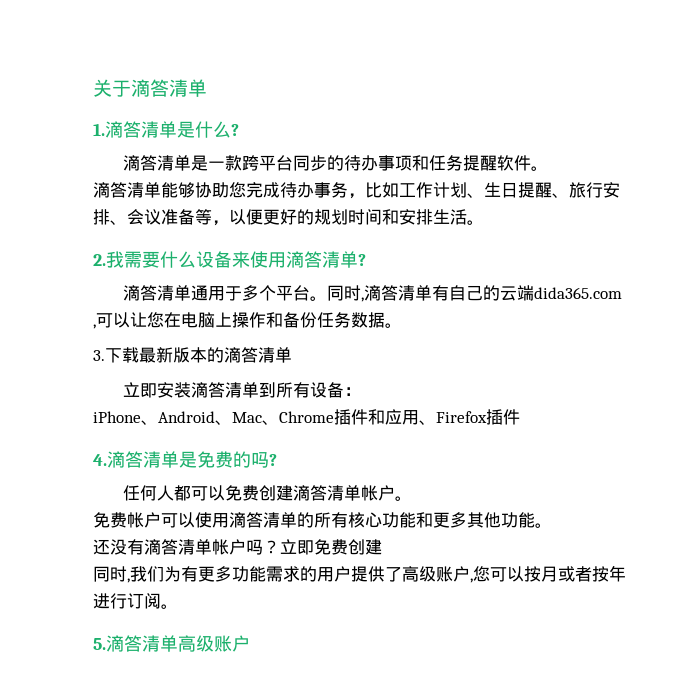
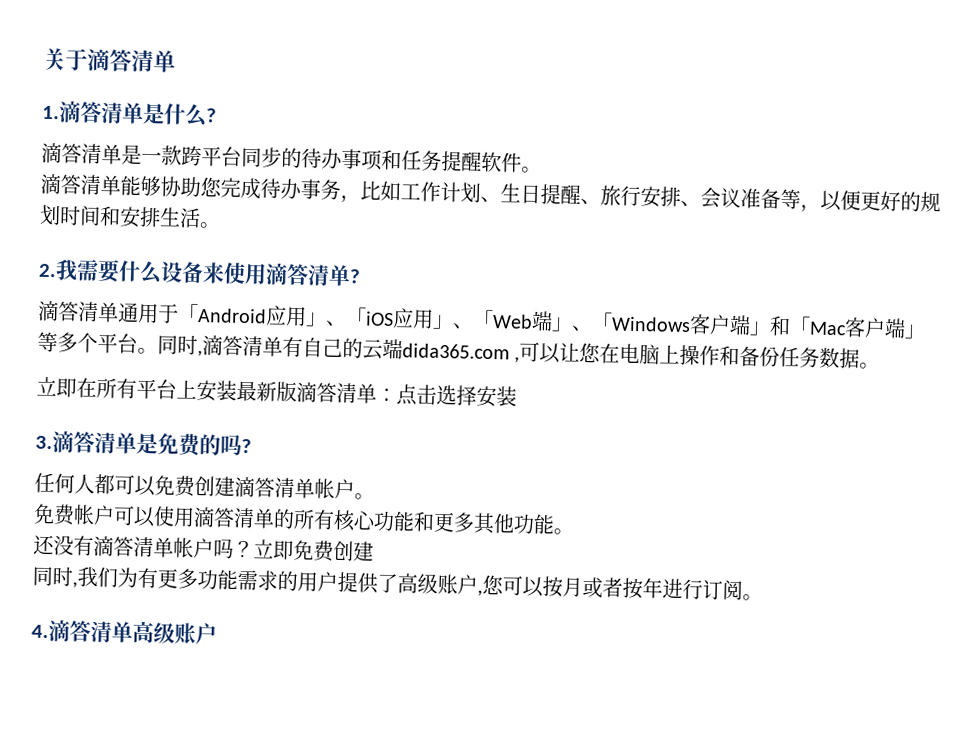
- 滴答清单通用于多个平台。
+ 滴答清单通用于「Android应用」、「iOS应用」、「Web端」、「Windows客户端」和「Mac客户端」等多个平台。
- 3.下载最新版本的滴答清单
- 立即安装滴答清单到所有设备：
- iPhone、Android、Mac、Chrome插件和应用、Firefox插件
- 4.滴答清单是免费的吗?
+ 立即在所有平台上安装最新版滴答清单：点击选择安装
+ 3.滴答清单是免费的吗?
- 5.滴答清单高级账户
+ 4.滴答清单高级账户

